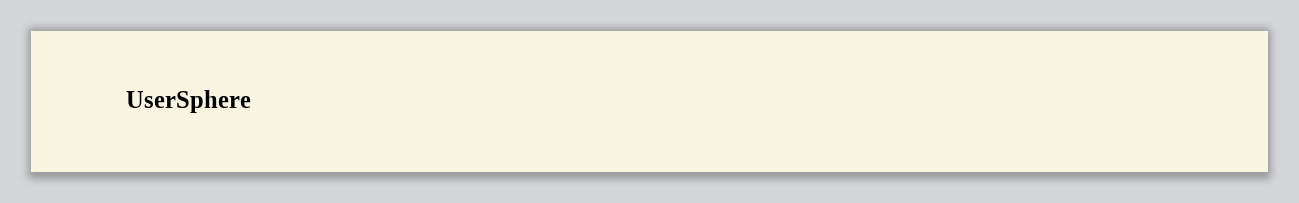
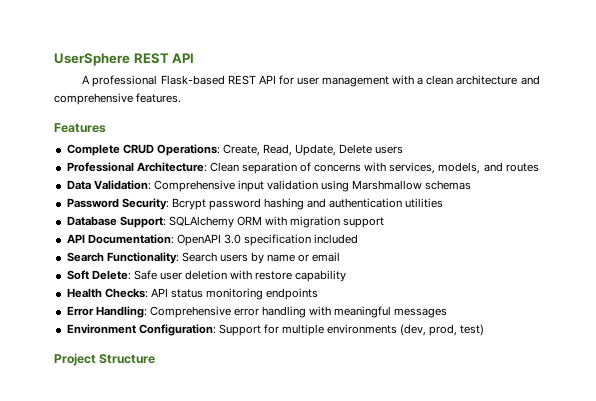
- UserSphere
+ UserSphere REST API
+ A professional Flask-based REST API for user management with a clean architecture and comprehensive features.
+ Features
+ Complete CRUD Operations: Create, Read, Update, Delete users
+ Professional Architecture: Clean separation of concerns with services, models, and routes
+ Data Validation: Comprehensive input validation using Marshmallow schemas
+ Password Security: Bcrypt password hashing and authentication utilities
+ Database Support: SQLAlchemy ORM with migration support
+ API Documentation: OpenAPI 3.0 specification included
+ Search Functionality: Search users by name or email
+ Soft Delete: Safe user deletion with restore capability
+ Health Checks: API status monitoring endpoints
+ Error Handling: Comprehensive error handling with meaningful messages
+ Environment Configuration: Support for multiple environments (dev, prod, test)
+ Project Structure

